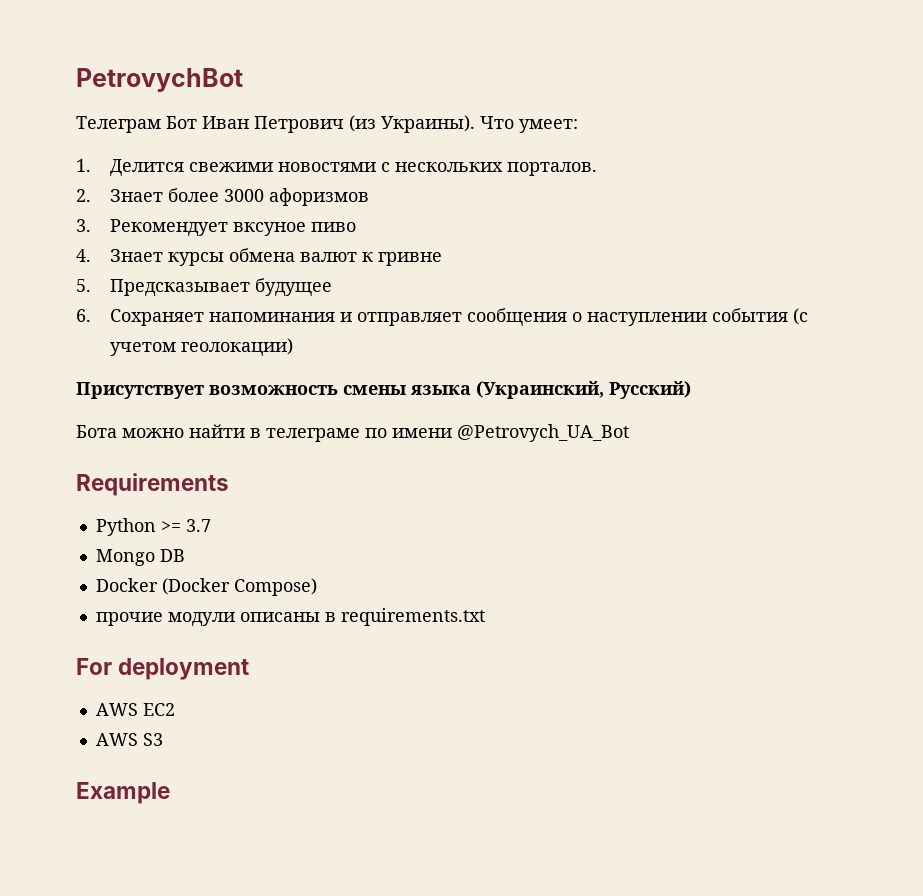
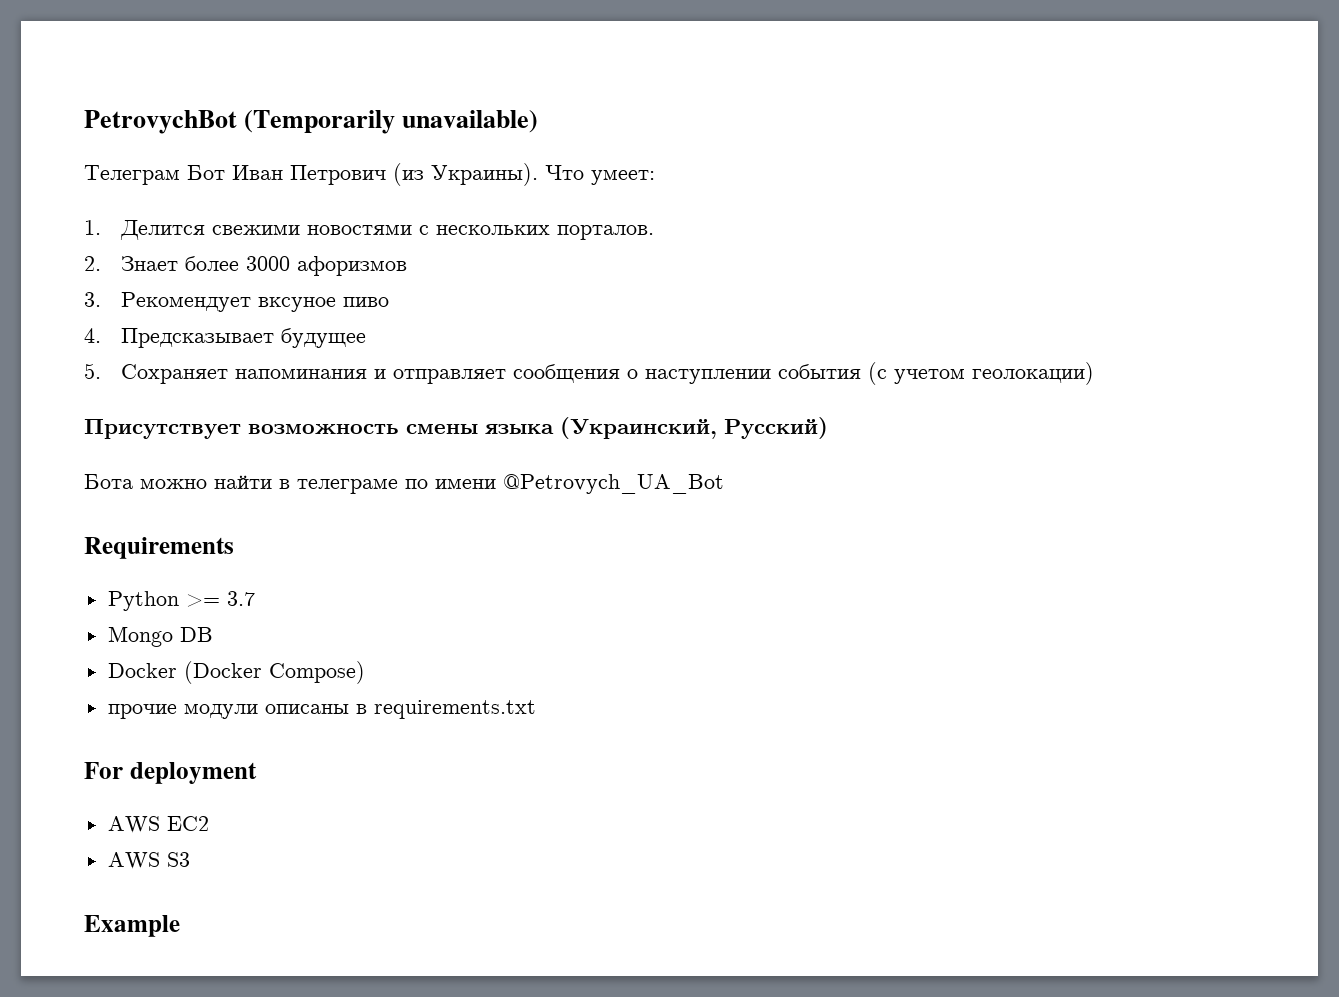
- PetrovychBot
+ PetrovychBot (Temporarily unavailable)
- 4. Знает курсы обмена валют к гривне
- 5. Предсказывает будущее
+ 4. Предсказывает будущее
- 6. Сохраняет напоминания и отправляет сообщения о наступлении события (с учетом геолокации)
+ 5. Сохраняет напоминания и отправляет сообщения о наступлении события (с учетом геолокации)

